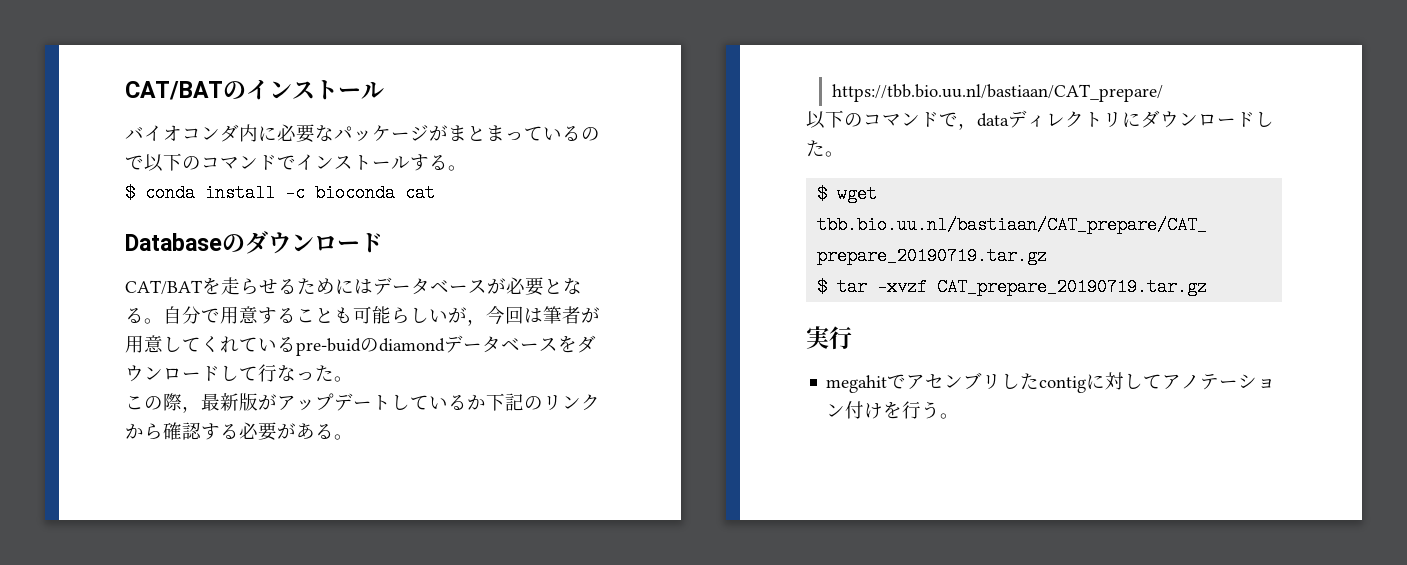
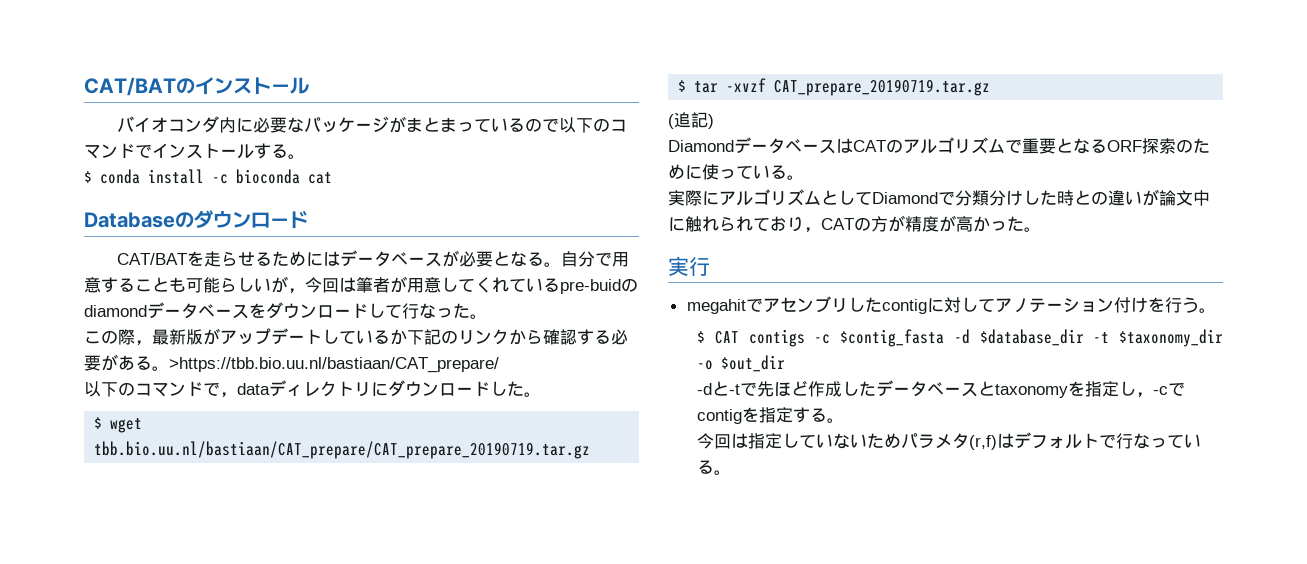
- この際，最新版がアップデートしているか下記のリンクから確認する必要がある。
- https://tbb.bio.uu.nl/bastiaan/CAT_prepare/
+ この際，最新版がアップデートしているか下記のリンクから確認する必要がある。>https://tbb.bio.uu.nl/bastiaan/CAT_prepare/
+ (追記)
+ DiamondデータベースはCATのアルゴリズムで重要となるORF探索のために使っている。
+ 実際にアルゴリズムとしてDiamondで分類分けした時との違いが論文中に触れられており，CATの方が精度が高かった。
+ $ CAT contigs -c $contig_fasta -d $database_dir -t $taxonomy_dir -o $out_dir
+ -dと-tで先ほど作成したデータベースとtaxonomyを指定し，-cでcontigを指定する。
+ 今回は指定していないためパラメタ(r,f)はデフォルトで行なっている。

